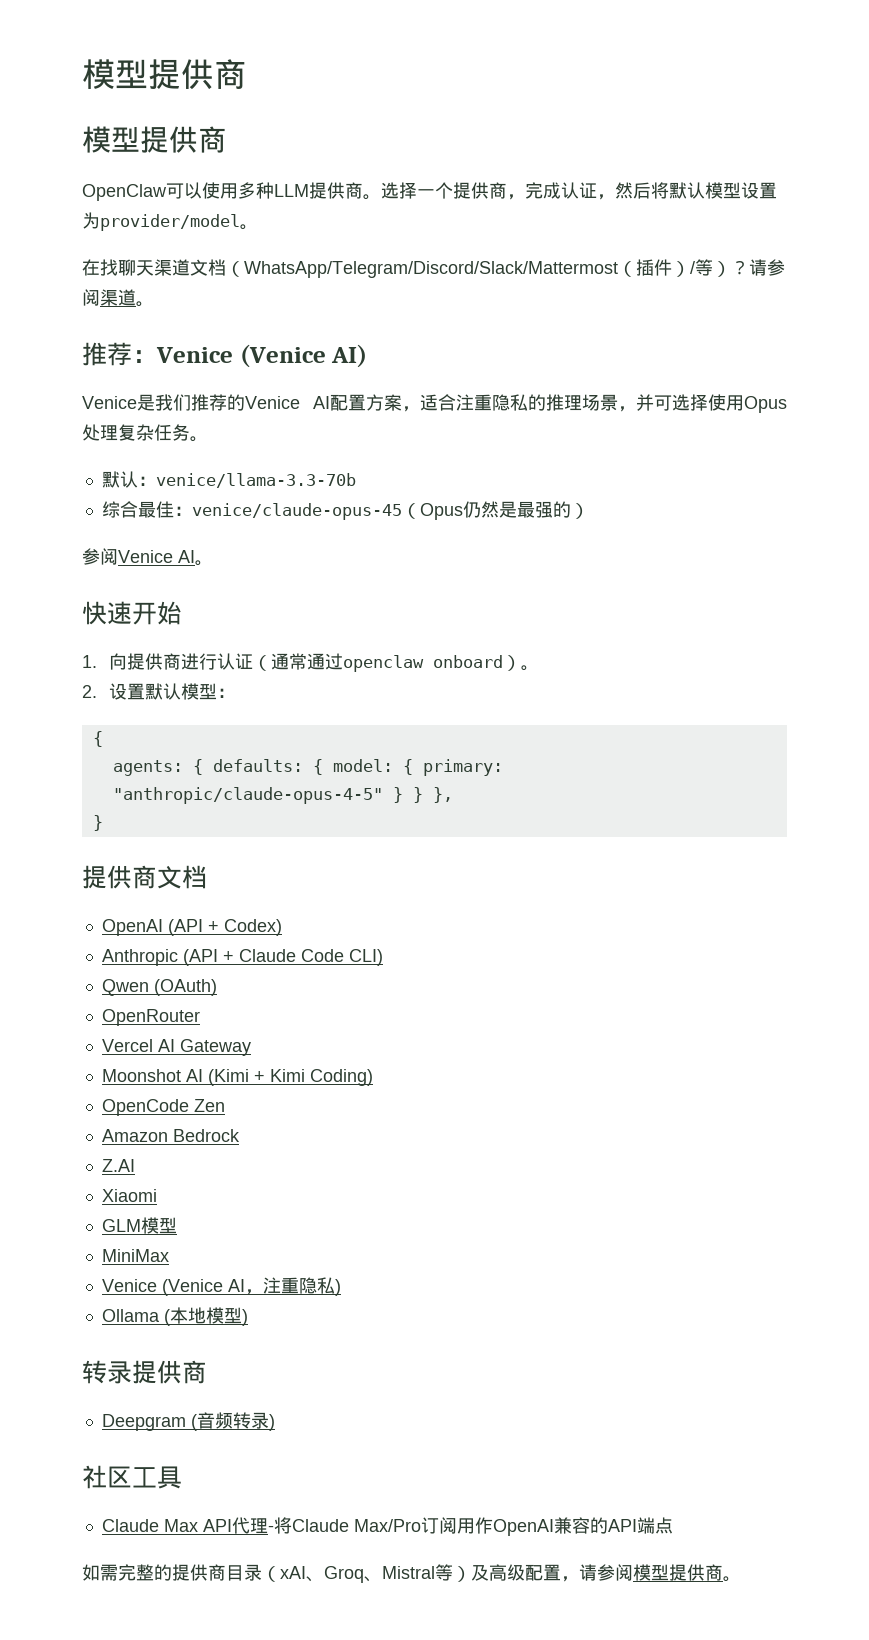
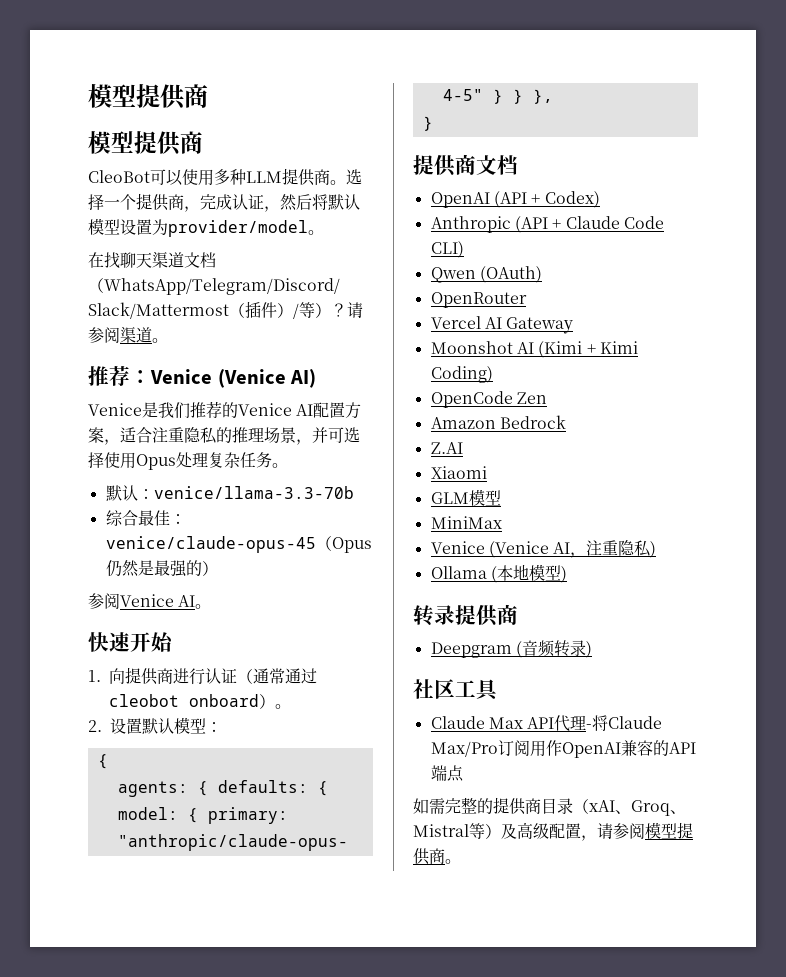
- OpenClaw可以使用多种LLM提供商。
+ CleoBot可以使用多种LLM提供商。
- 1.向提供商进行认证（通常通过openclaw onboard）。
+ 1.向提供商进行认证（通常通过cleobot onboard）。

